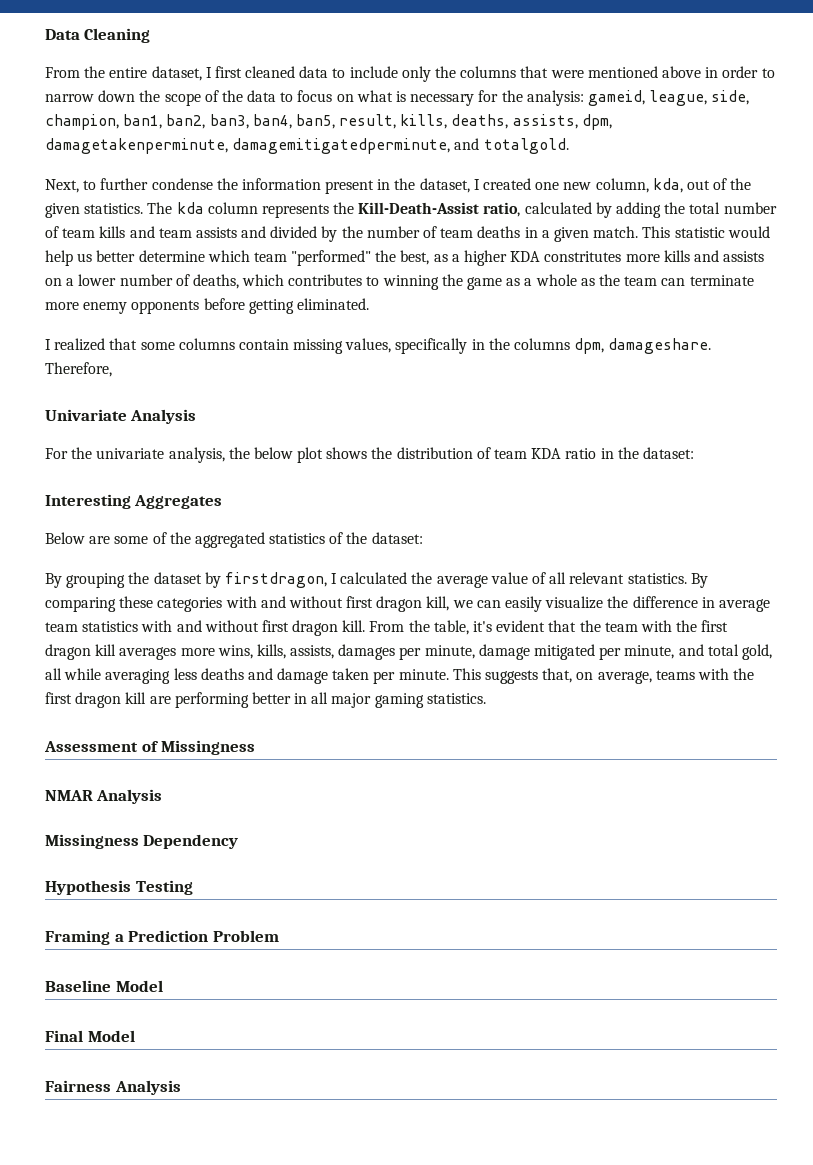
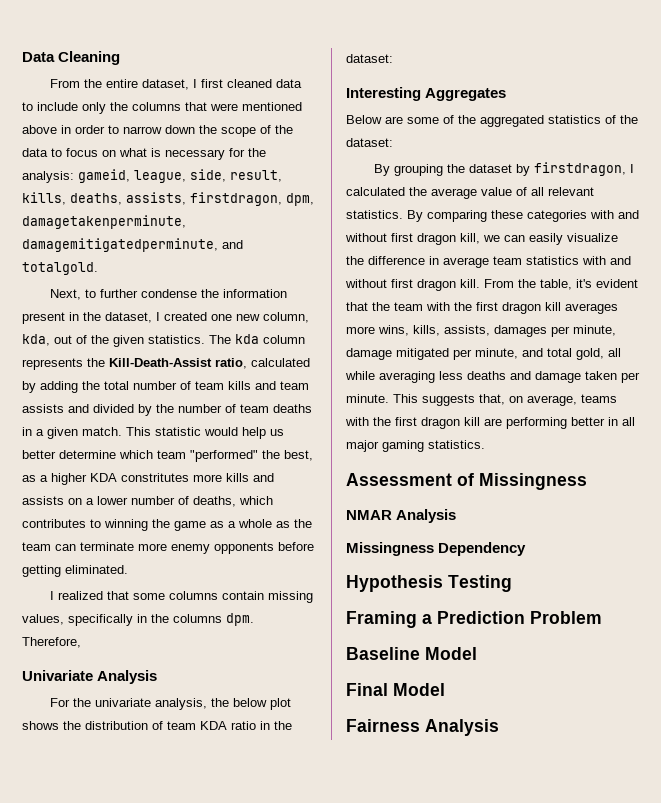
- From the entire dataset, I first cleaned data to include only the columns that were mentioned above in order to narrow down the scope of the data to focus on what is necessary for the analysis: gameid, league, side, champion, ban1, ban2, ban3, ban4, ban5, result, kills, deaths, assists, dpm, damagetakenperminute, damagemitigatedperminute, and totalgold.
+ From the entire dataset, I first cleaned data to include only the columns that were mentioned above in order to narrow down the scope of the data to focus on what is necessary for the analysis: gameid, league, side, result, kills, deaths, assists, firstdragon, dpm, damagetakenperminute, damagemitigatedperminute, and totalgold.
- I realized that some columns contain missing values, specifically in the columns dpm, damageshare.
+ I realized that some columns contain missing values, specifically in the columns dpm.

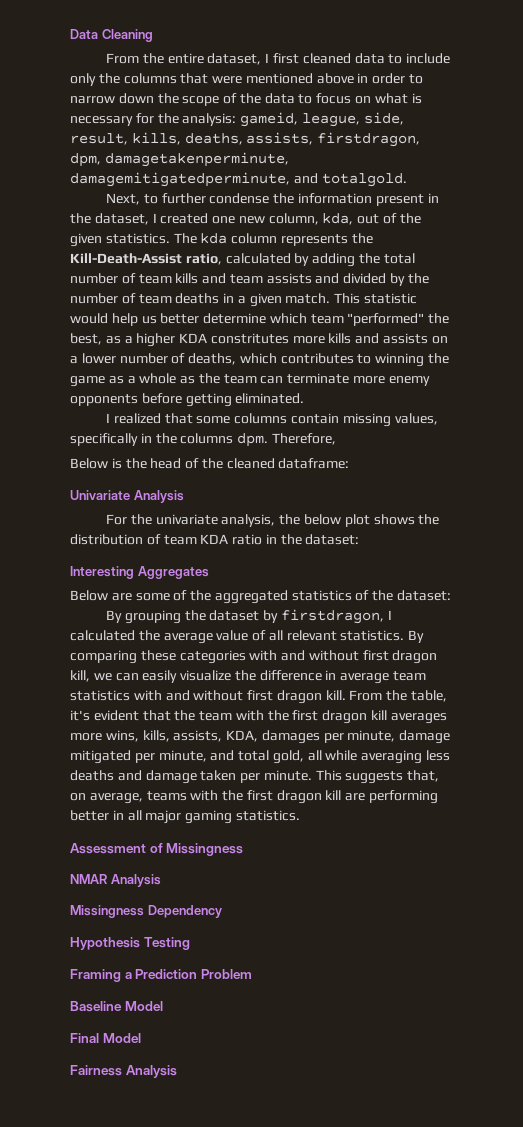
+ Below is the head of the cleaned dataframe:
- From the table, it's evident that the team with the first dragon kill averages more wins, kills, assists, damages per minute, damage mitigated per minute, and total gold, all while averaging less deaths and damage taken per minute.
+ From the table, it's evident that the team with the first dragon kill averages more wins, kills, assists, KDA, damages per minute, damage mitigated per minute, and total gold, all while averaging less deaths and damage taken per minute.

